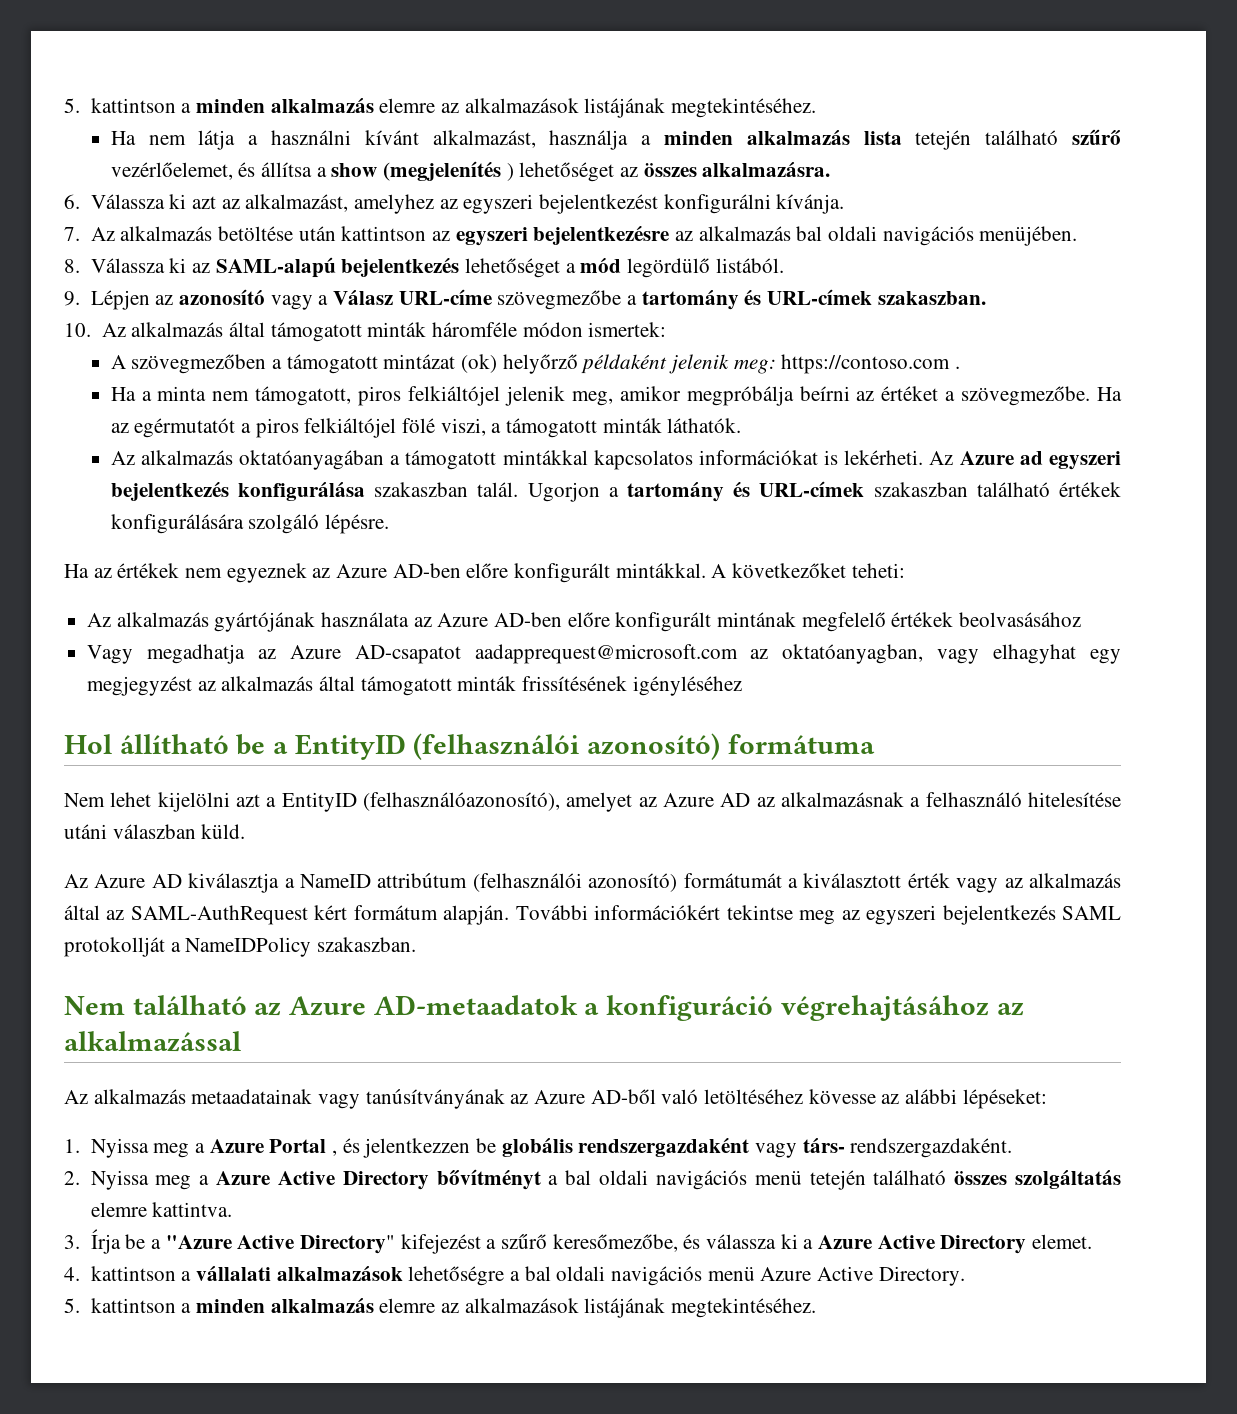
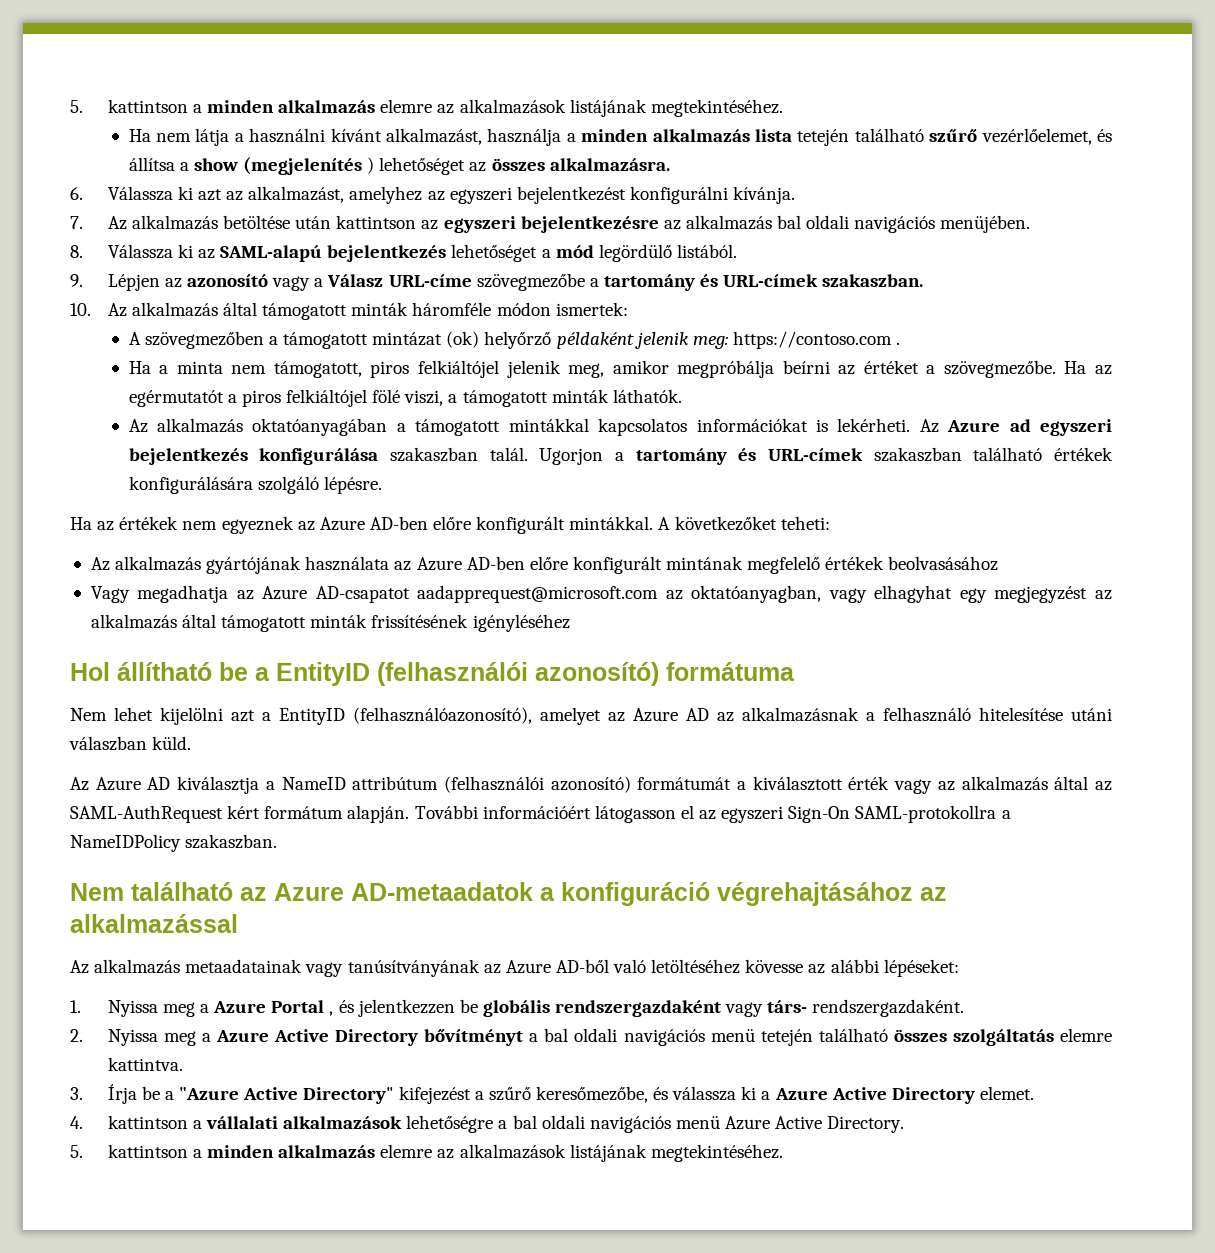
- További információkért tekintse meg az egyszeri bejelentkezés SAML protokollját a NameIDPolicy szakaszban.
+ További információért látogasson el az egyszeri Sign-On SAML-protokollra a NameIDPolicy szakaszban.

